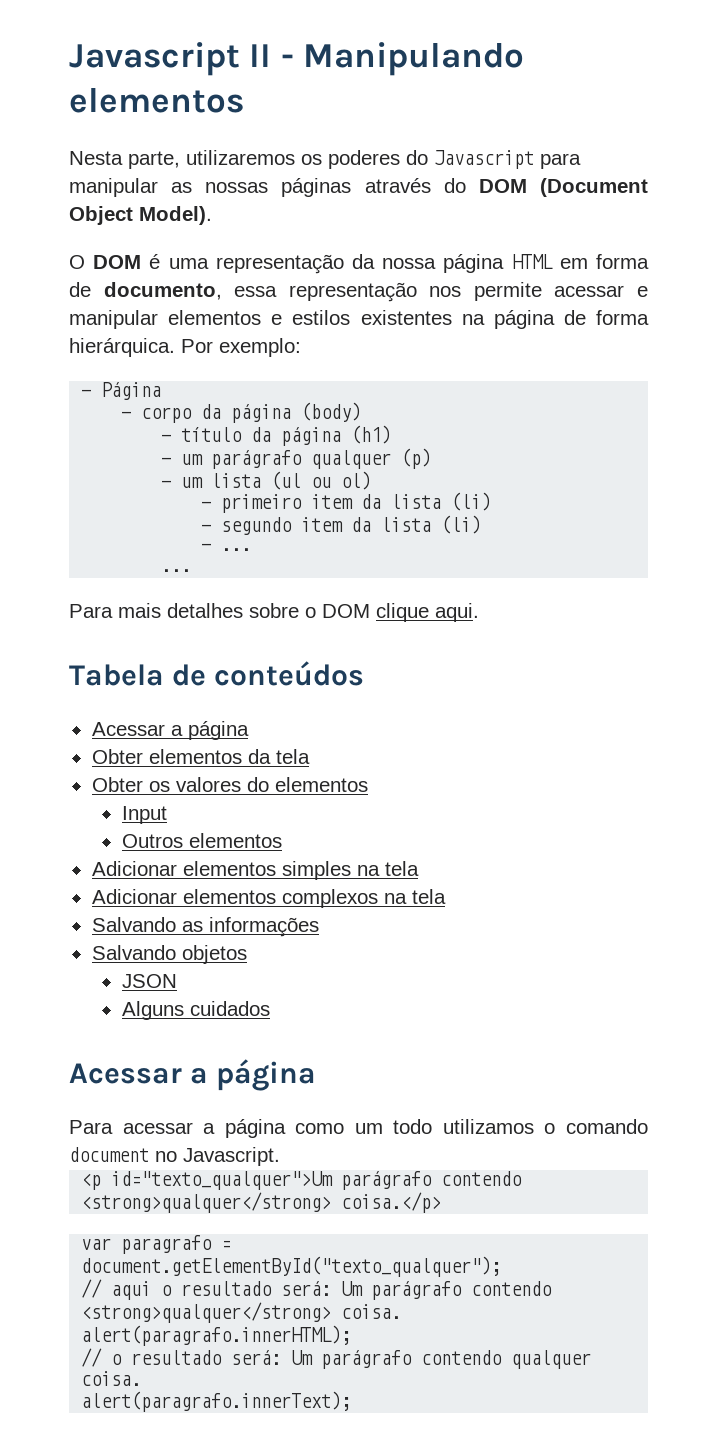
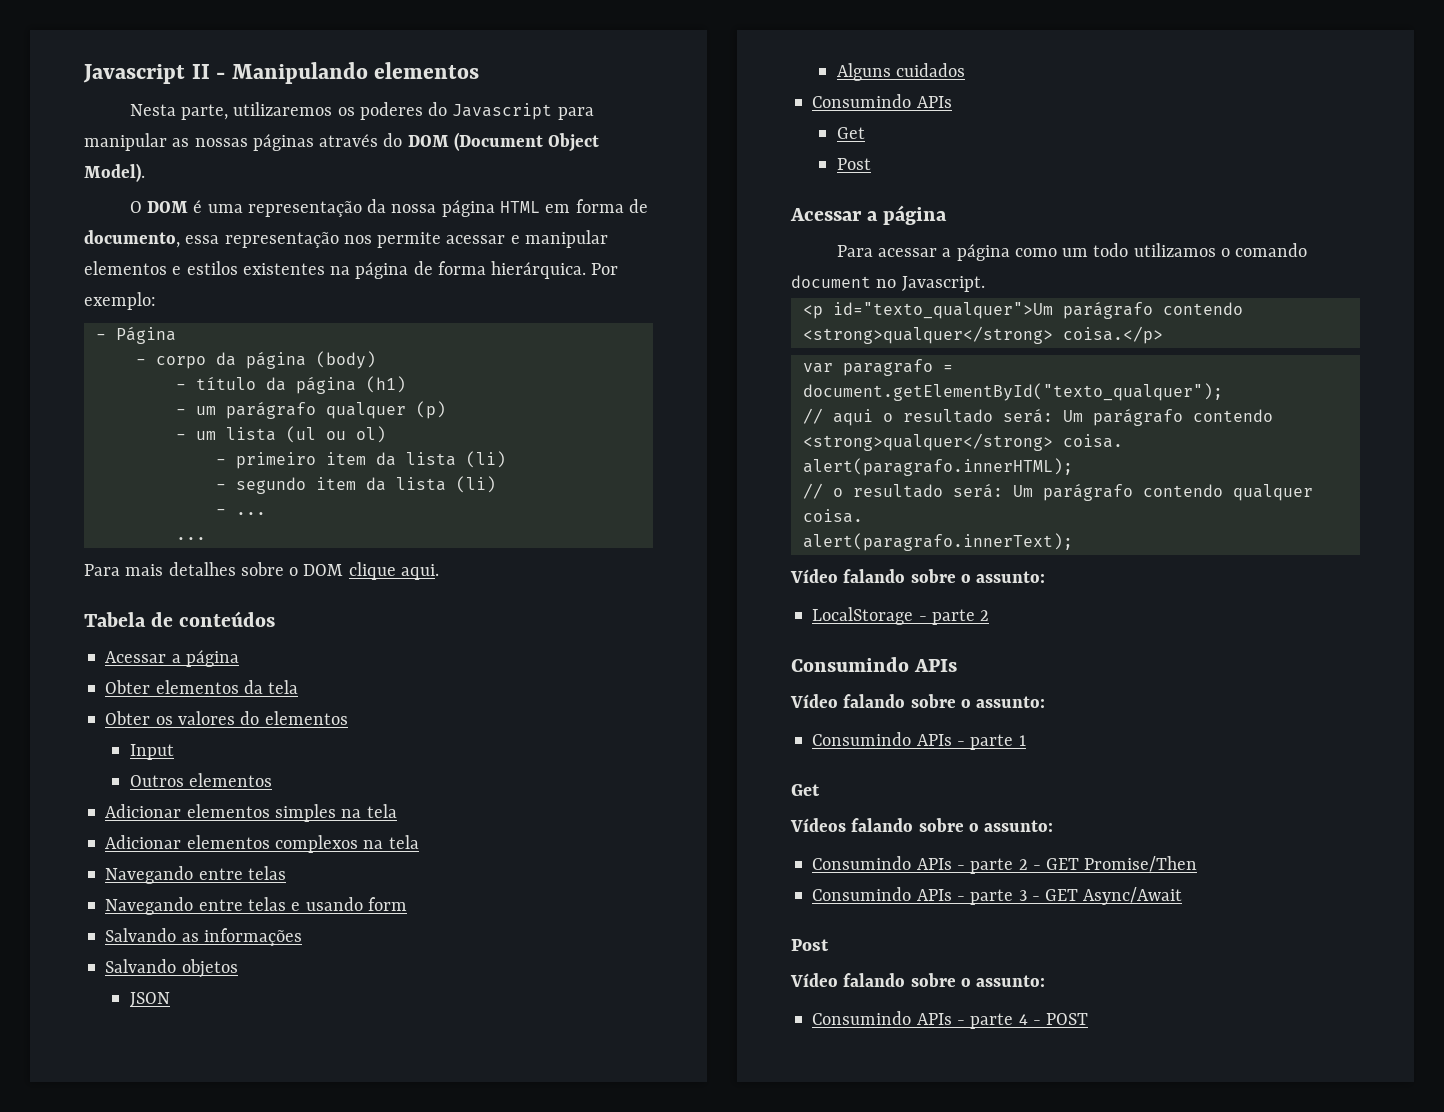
  Adicionar elementos complexos na tela
+ Navegando entre telas
+ Navegando entre telas e usando form
  Alguns cuidados
+ Consumindo APIs
+ Get
+ Post
  alert(paragrafo.innerText);
+ Vídeo falando sobre o assunto:
+ LocalStorage - parte 2
+ Consumindo APIs
+ Vídeo falando sobre o assunto:
+ Consumindo APIs - parte 1
+ Get
+ Vídeos falando sobre o assunto:
+ Consumindo APIs - parte 2 - GET Promise/Then
+ Consumindo APIs - parte 3 - GET Async/Await
+ Post
+ Vídeo falando sobre o assunto:
+ Consumindo APIs - parte 4 - POST

